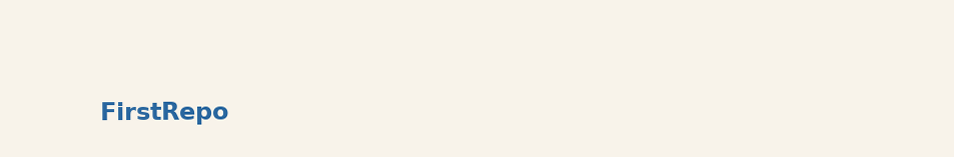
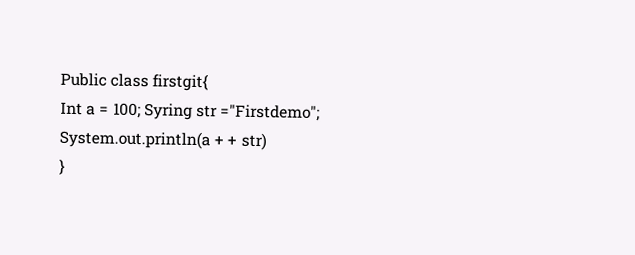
- FirstRepo
+ Public class firstgit{
+ Int a = 100; Syring str ="Firstdemo";
+ System.out.println(a + + str)
+ }

